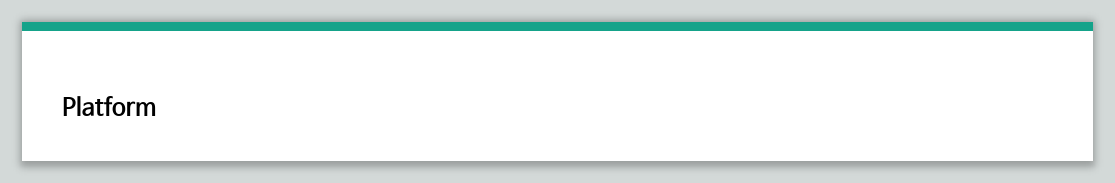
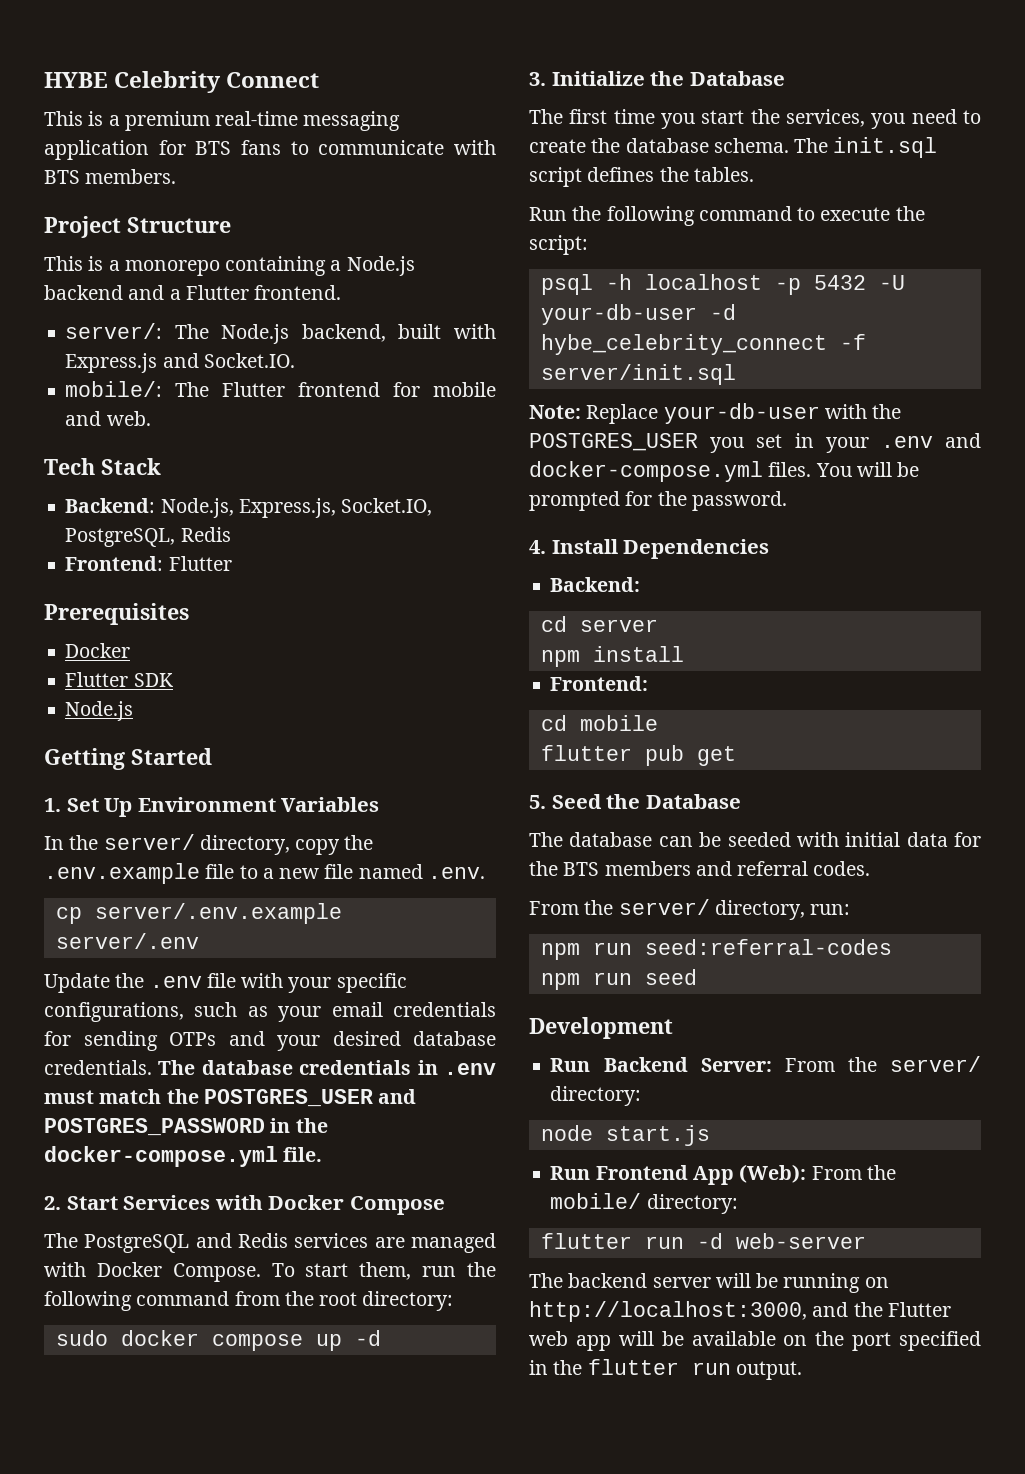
- Platform
+ HYBE Celebrity Connect
+ This is a premium real-time messaging application for BTS fans to communicate with BTS members.
+ Project Structure
+ This is a monorepo containing a Node.js backend and a Flutter frontend.
+ server/: The Node.js backend, built with Express.js and Socket.IO.
+ mobile/: The Flutter frontend for mobile and web.
+ Tech Stack
+ Backend: Node.js, Express.js, Socket.IO, PostgreSQL, Redis
+ Frontend: Flutter
+ Prerequisites
+ Docker
+ Flutter SDK
+ Node.js
+ Getting Started
+ 1. Set Up Environment Variables
+ In the server/ directory, copy the .env.example file to a new file named .env.
+ cp server/.env.example server/.env
+ Update the .env file with your specific configurations, such as your email credentials for sending OTPs and your desired database credentials. The database credentials in .env must match the POSTGRES_USER and POSTGRES_PASSWORD in the docker-compose.yml file.
+ 2. Start Services with Docker Compose
+ The PostgreSQL and Redis services are managed with Docker Compose. To start them, run the following command from the root directory:
+ sudo docker compose up -d
+ 3. Initialize the Database
+ The first time you start the services, you need to create the database schema. The init.sql script defines the tables.
+ Run the following command to execute the script:
+ psql -h localhost -p 5432 -U your-db-user -d hybe_celebrity_connect -f server/init.sql
+ Note: Replace your-db-user with the POSTGRES_USER you set in your .env and docker-compose.yml files. You will be prompted for the password.
+ 4. Install Dependencies
+ Backend:
+ cd server
+ npm install
+ Frontend:
+ cd mobile
+ flutter pub get
+ 5. Seed the Database
+ The database can be seeded with initial data for the BTS members and referral codes.
+ From the server/ directory, run:
+ npm run seed:referral-codes
+ npm run seed
+ Development
+ Run Backend Server: From the server/ directory:
+ node start.js
+ Run Frontend App (Web): From the mobile/ directory:
+ flutter run -d web-server
+ The backend server will be running on http://localhost:3000, and the Flutter web app will be available on the port specified in the flutter run output.

